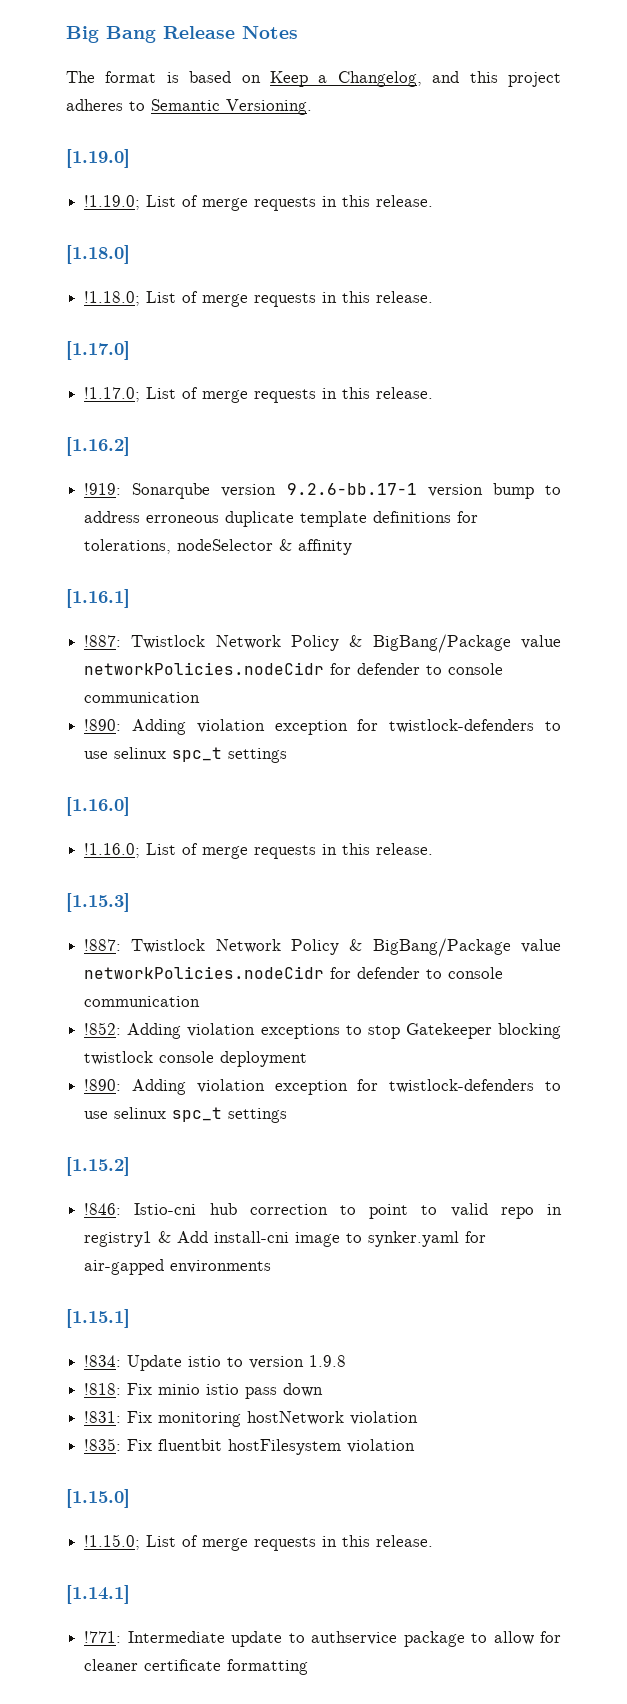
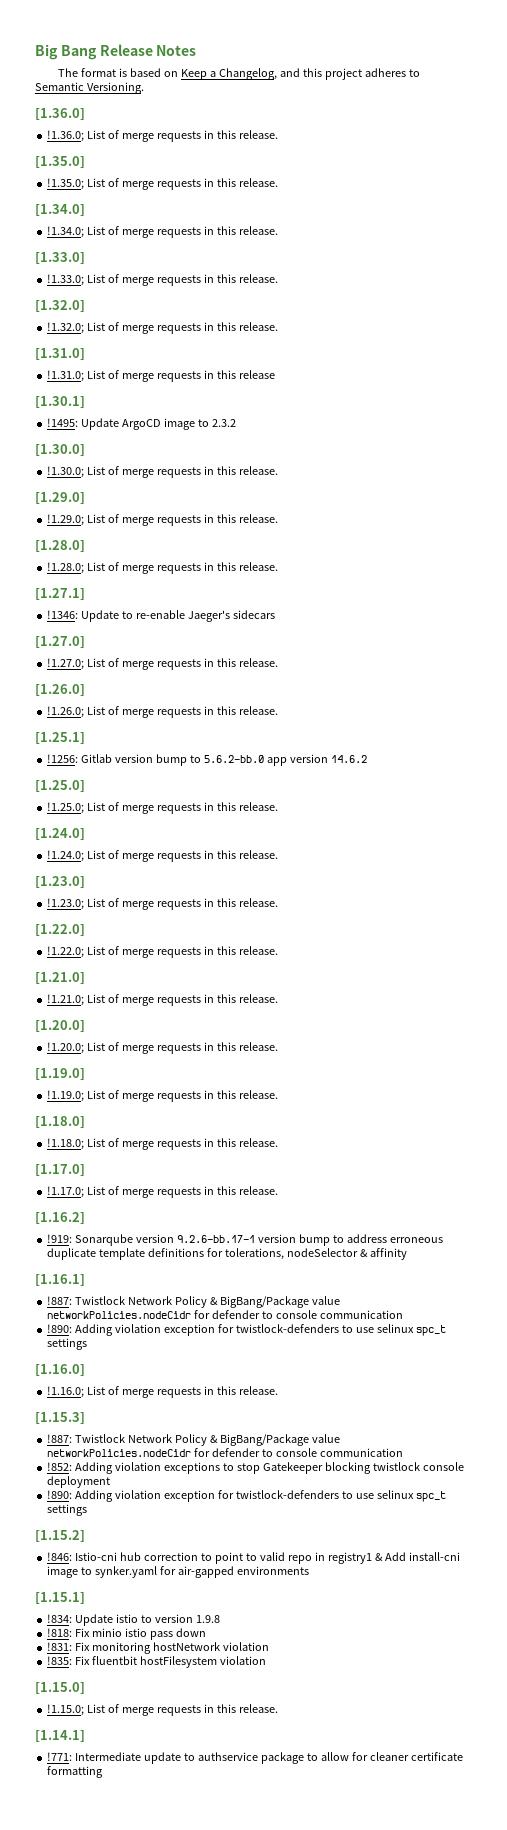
+ [1.36.0]
+ !1.36.0; List of merge requests in this release.
+ [1.35.0]
+ !1.35.0; List of merge requests in this release.
+ [1.34.0]
+ !1.34.0; List of merge requests in this release.
+ [1.33.0]
+ !1.33.0; List of merge requests in this release.
+ [1.32.0]
+ !1.32.0; List of merge requests in this release.
+ [1.31.0]
+ !1.31.0; List of merge requests in this release
+ [1.30.1]
+ !1495: Update ArgoCD image to 2.3.2
+ [1.30.0]
+ !1.30.0; List of merge requests in this release.
+ [1.29.0]
+ !1.29.0; List of merge requests in this release.
+ [1.28.0]
+ !1.28.0; List of merge requests in this release.
+ [1.27.1]
+ !1346: Update to re-enable Jaeger's sidecars
+ [1.27.0]
+ !1.27.0; List of merge requests in this release.
+ [1.26.0]
+ !1.26.0; List of merge requests in this release.
+ [1.25.1]
+ !1256: Gitlab version bump to 5.6.2-bb.0 app version 14.6.2
+ [1.25.0]
+ !1.25.0; List of merge requests in this release.
+ [1.24.0]
+ !1.24.0; List of merge requests in this release.
+ [1.23.0]
+ !1.23.0; List of merge requests in this release.
+ [1.22.0]
+ !1.22.0; List of merge requests in this release.
+ [1.21.0]
+ !1.21.0; List of merge requests in this release.
+ [1.20.0]
+ !1.20.0; List of merge requests in this release.

